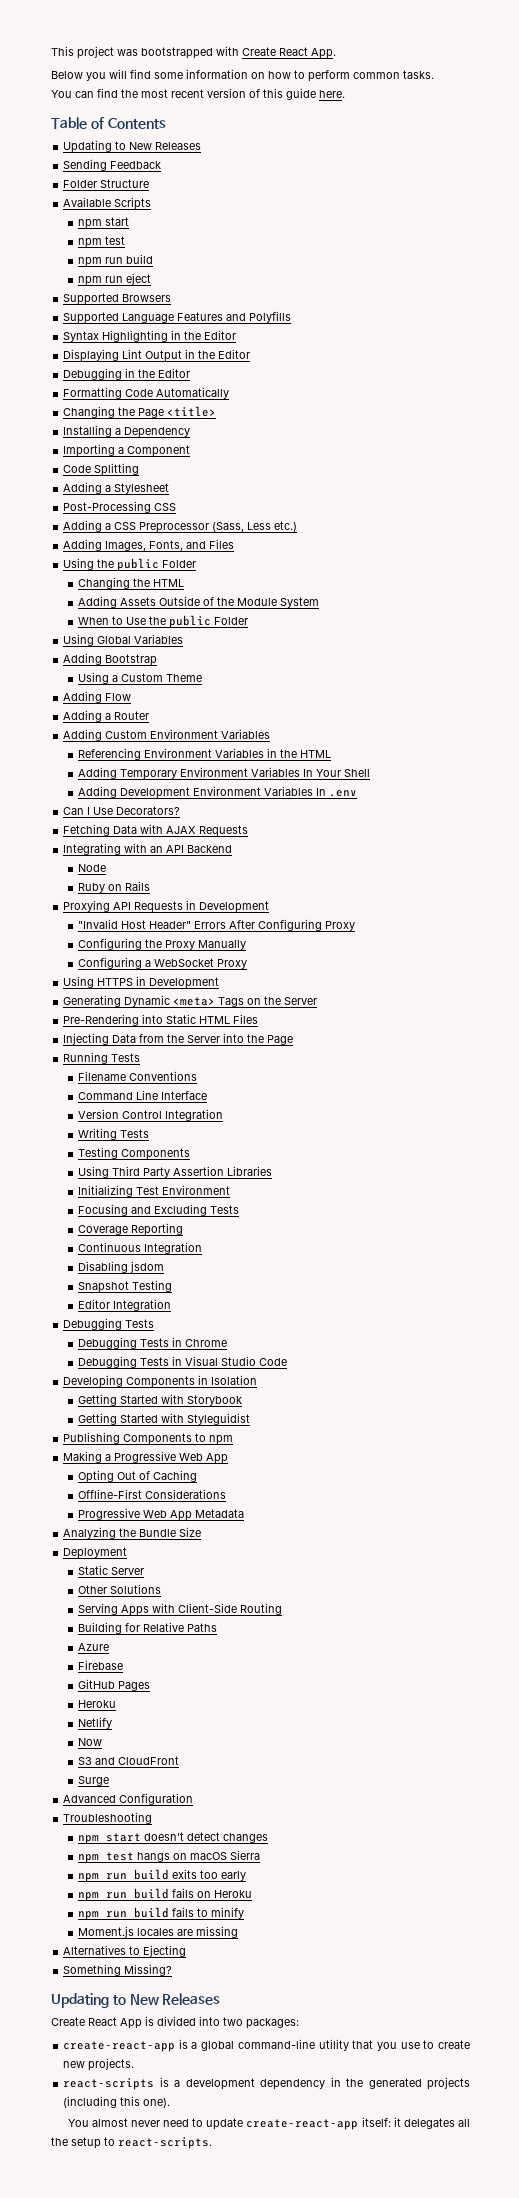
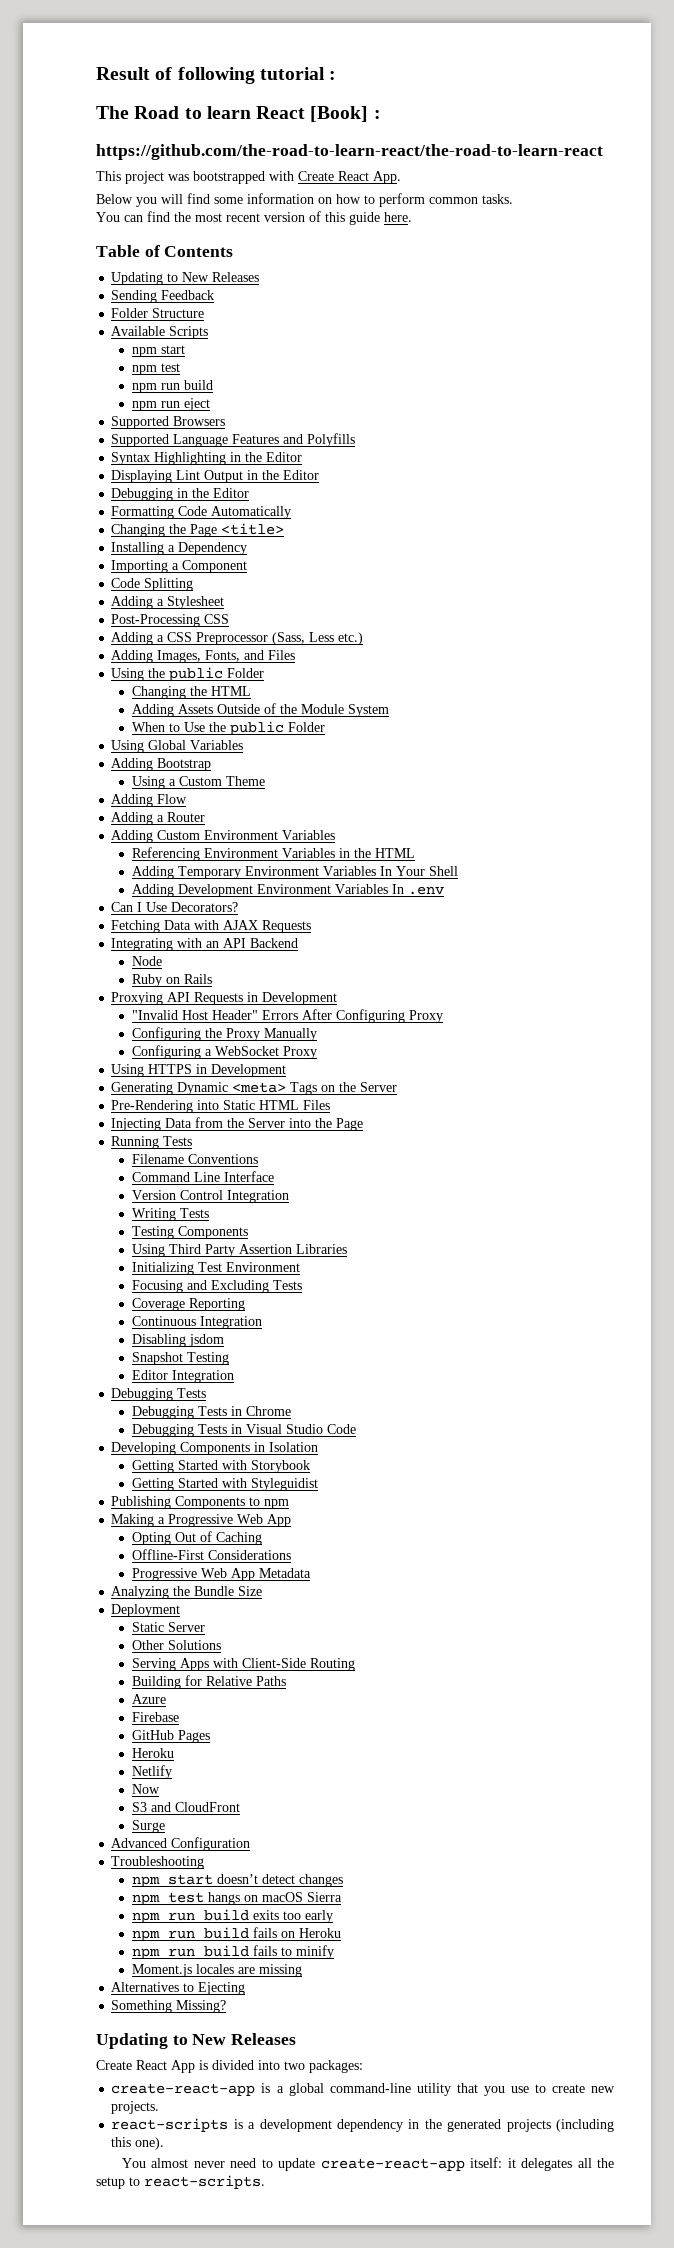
+ Result of following tutorial :
+ The Road to learn React [Book] :
+ https://github.com/the-road-to-learn-react/the-road-to-learn-react

